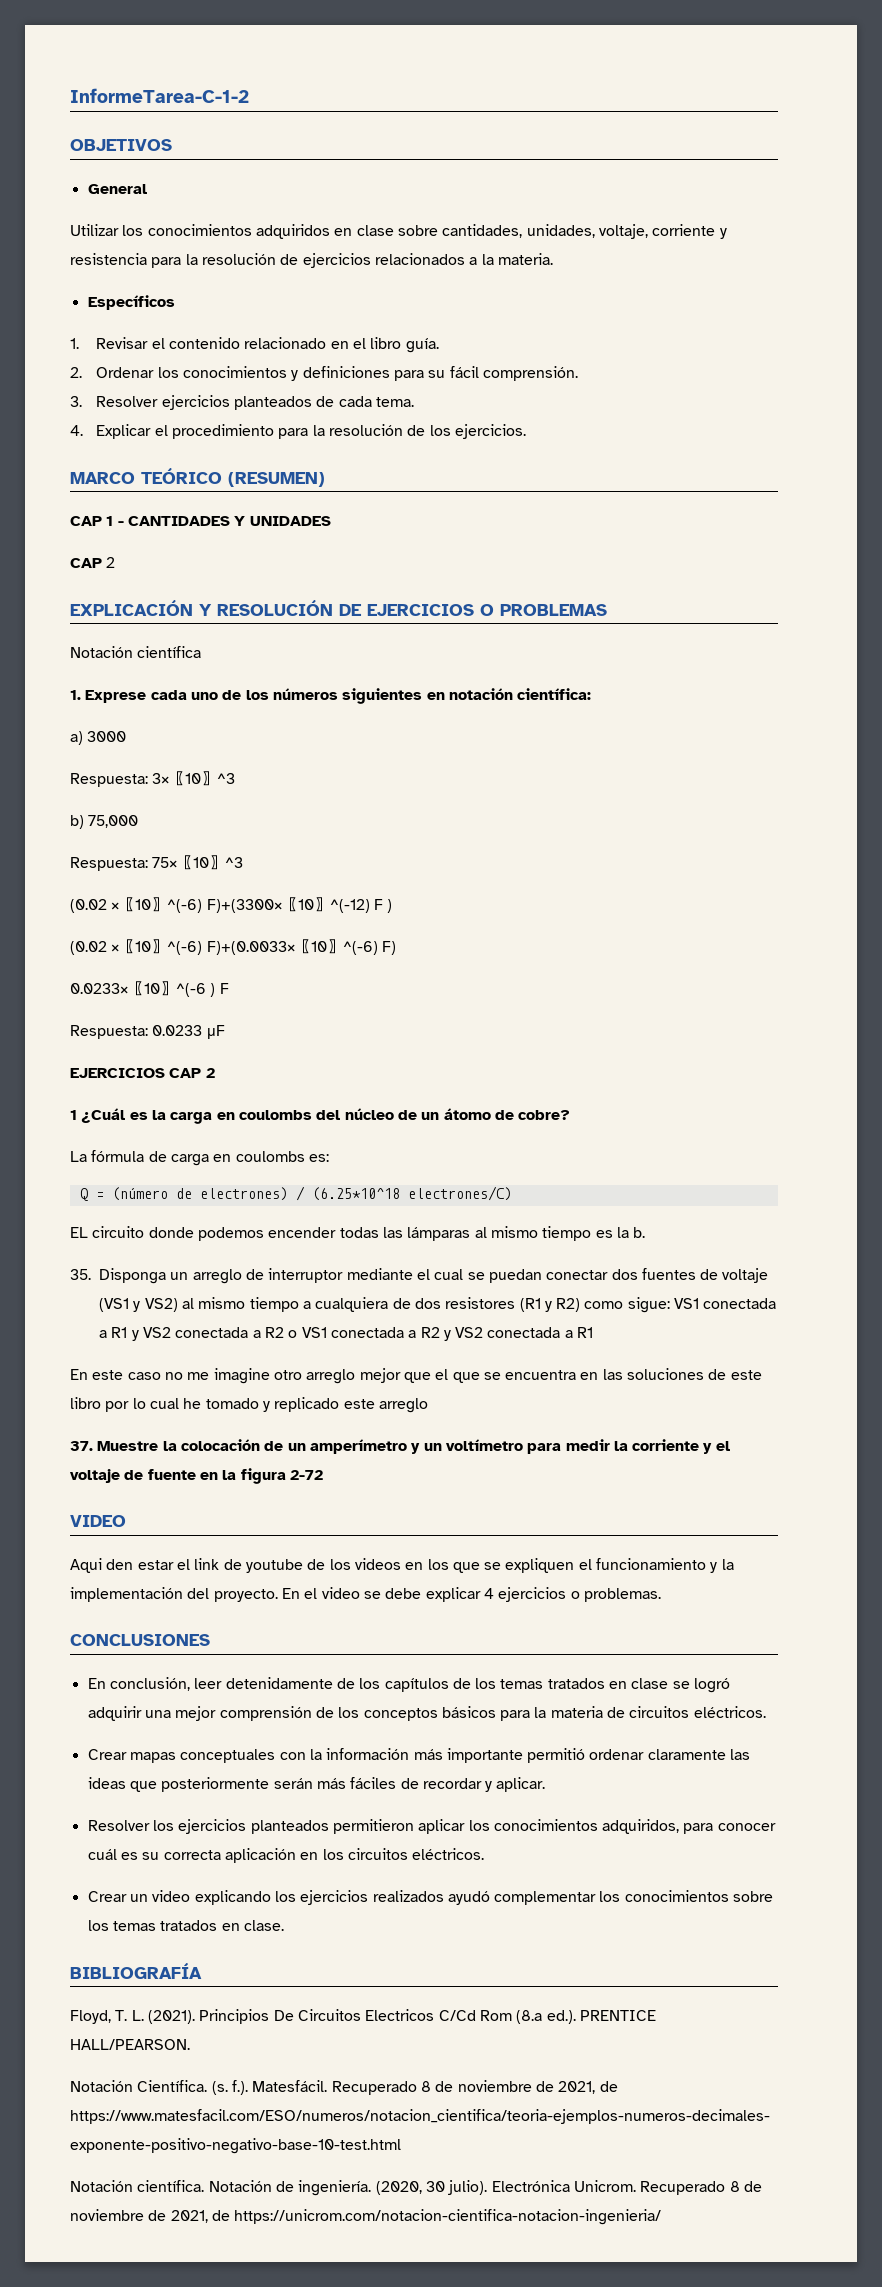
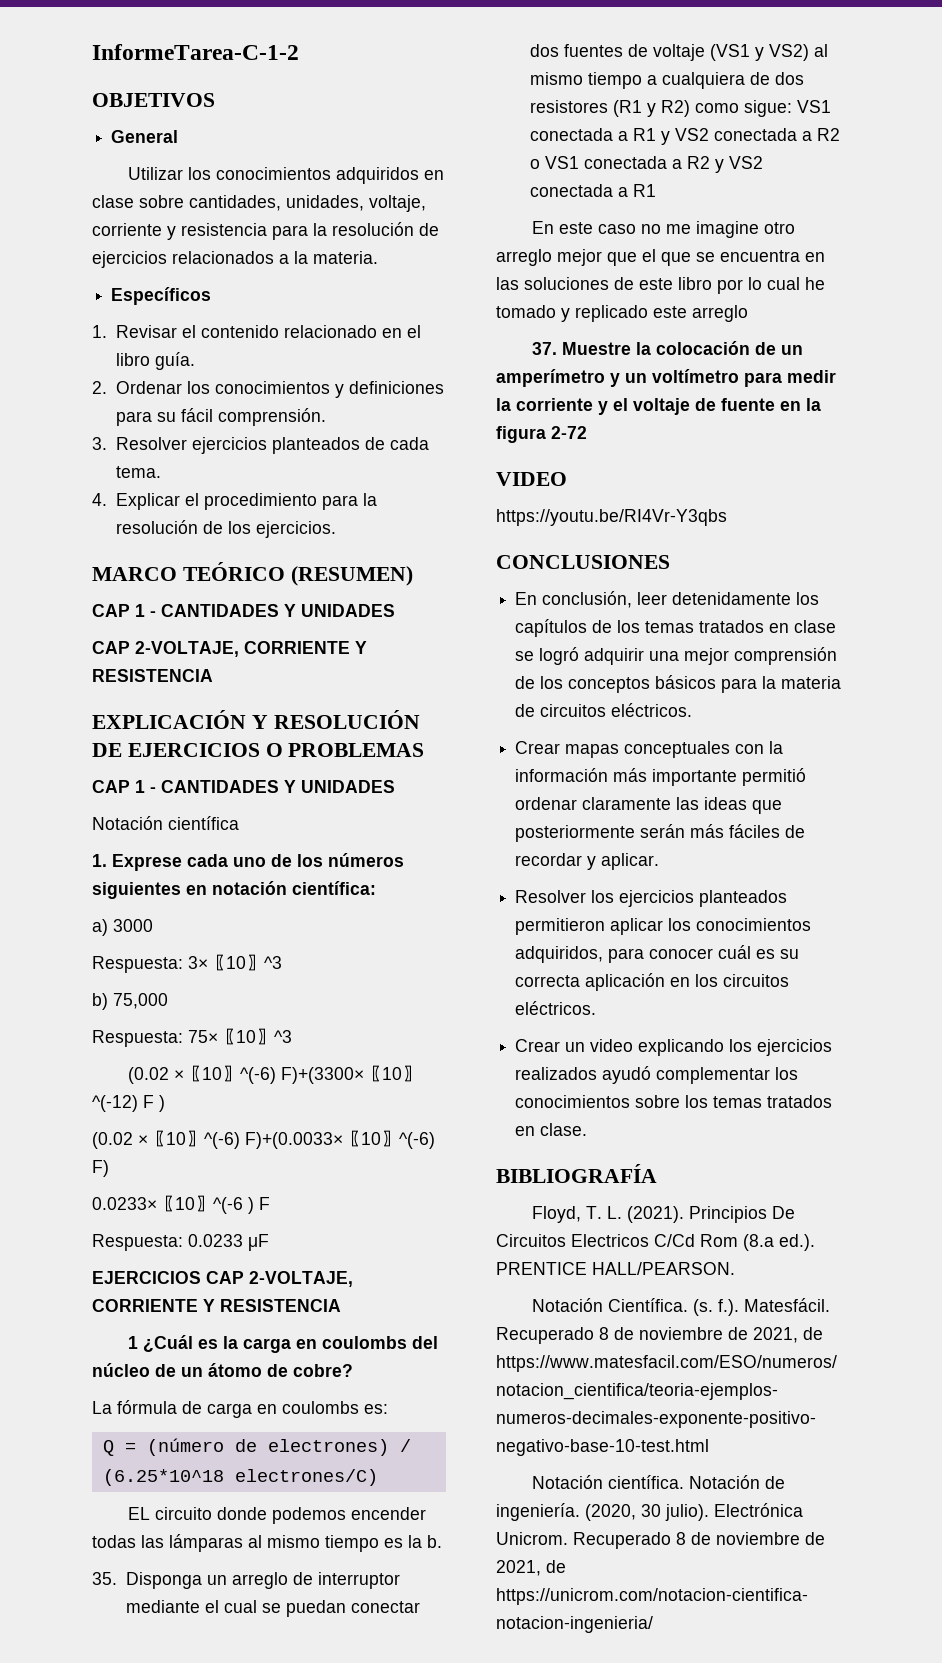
  MARCO TEÓRICO (RESUMEN)
  CAP 1 - CANTIDADES Y UNIDADES
- CAP 2
+ CAP 2-VOLTAJE, CORRIENTE Y RESISTENCIA
  EXPLICACIÓN Y RESOLUCIÓN DE EJERCICIOS O PROBLEMAS
+ CAP 1 - CANTIDADES Y UNIDADES
- EJERCICIOS CAP 2
+ EJERCICIOS CAP 2-VOLTAJE, CORRIENTE Y RESISTENCIA
- Aqui den estar el link de youtube de los videos en los que se expliquen el funcionamiento y la implementación del proyecto. En el video se debe explicar 4 ejercicios o problemas.
+ https://youtu.be/RI4Vr-Y3qbs
- En conclusión, leer detenidamente de los capítulos de los temas tratados en clase se logró adquirir una mejor comprensión de los conceptos básicos para la materia de circuitos eléctricos.
+ En conclusión, leer detenidamente los capítulos de los temas tratados en clase se logró adquirir una mejor comprensión de los conceptos básicos para la materia de circuitos eléctricos.

